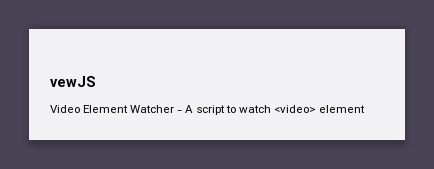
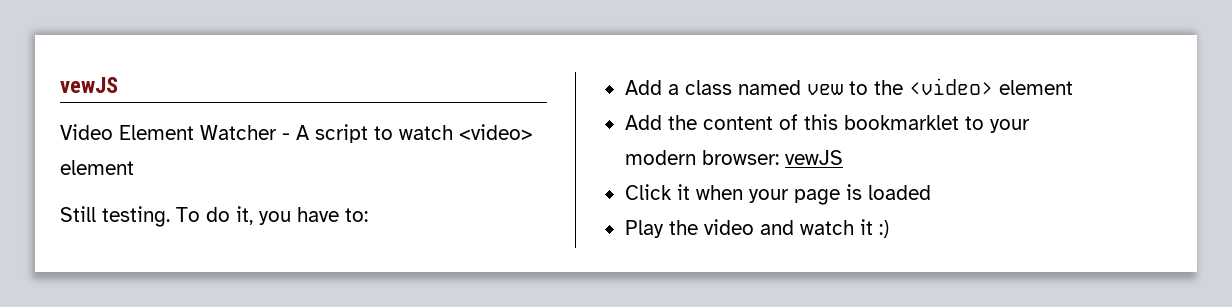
+ Still testing. To do it, you have to:
+ Add a class named vew to the <video> element
+ Add the content of this bookmarklet to your modern browser: vewJS
+ Click it when your page is loaded
+ Play the video and watch it :)

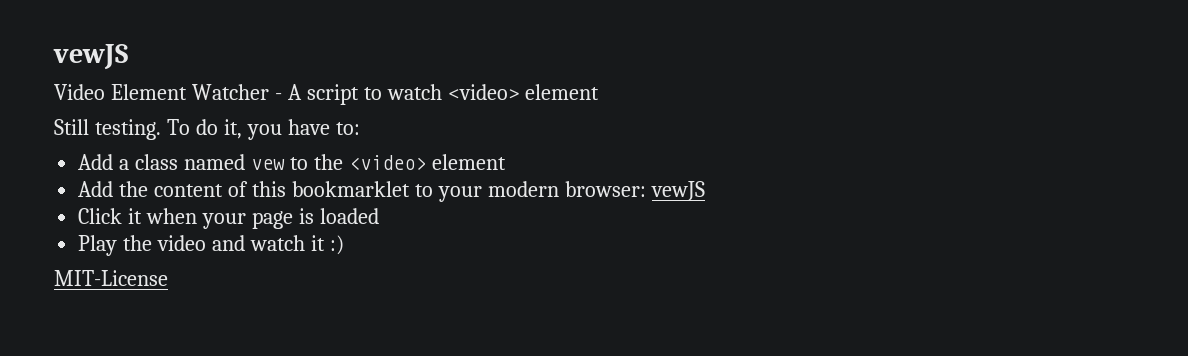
+ MIT-License

